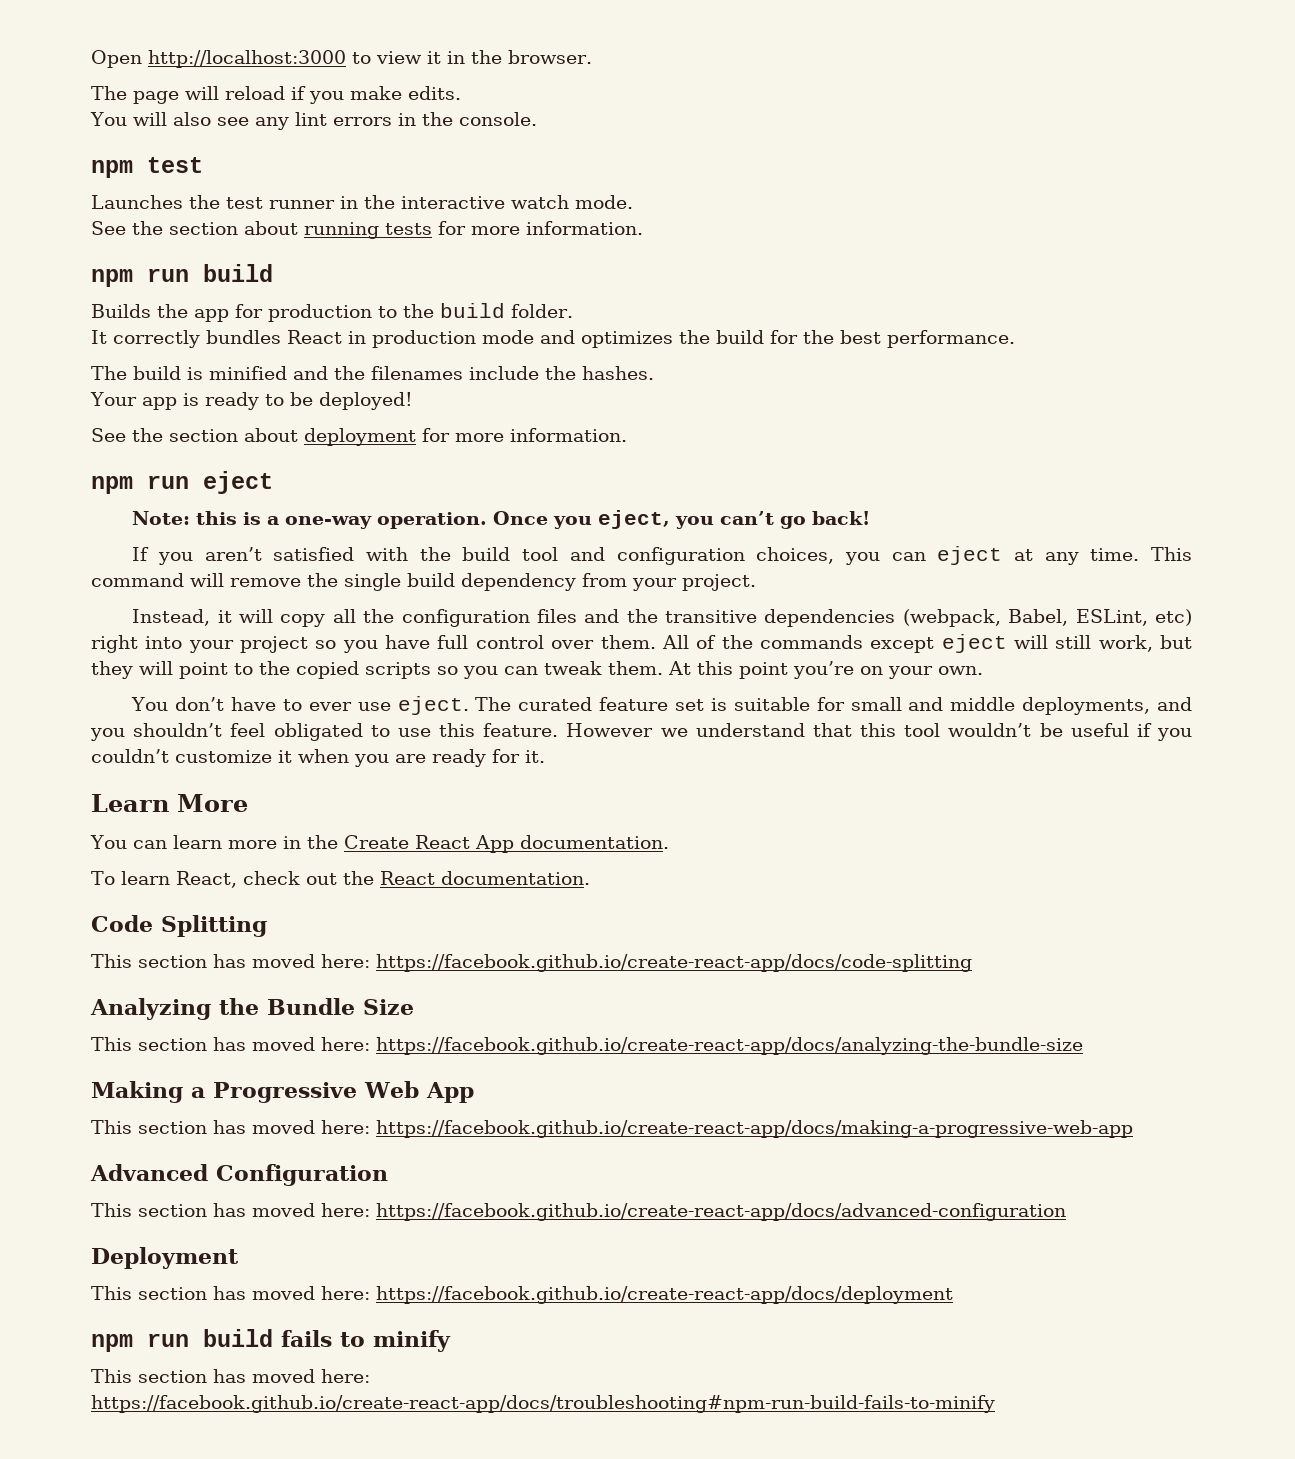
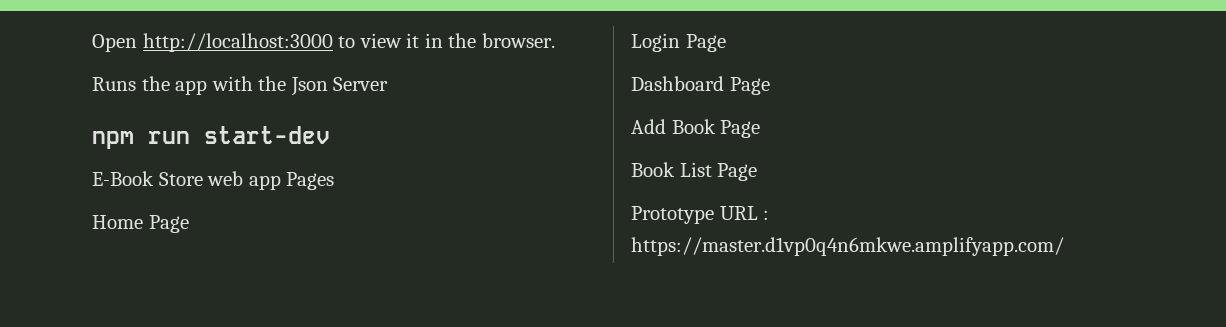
- The page will reload if you make edits.
- You will also see any lint errors in the console.
- npm test
- Launches the test runner in the interactive watch mode.
- See the section about running tests for more information.
- npm run build
- Builds the app for production to the build folder.
- It correctly bundles React in production mode and optimizes the build for the best performance.
- The build is minified and the filenames include the hashes.
- Your app is ready to be deployed!
- See the section about deployment for more information.
- npm run eject
- Note: this is a one-way operation. Once you eject, you can’t go back!
- If you aren’t satisfied with the build tool and configuration choices, you can eject at any time. This command will remove the single build dependency from your project.
- Instead, it will copy all the configuration files and the transitive dependencies (webpack, Babel, ESLint, etc) right into your project so you have full control over them. All of the commands except eject will still work, but they will point to the copied scripts so you can tweak them. At this point you’re on your own.
- You don’t have to ever use eject. The curated feature set is suitable for small and middle deployments, and you shouldn’t feel obligated to use this feature. However we understand that this tool wouldn’t be useful if you couldn’t customize it when you are ready for it.
- Learn More
- You can learn more in the Create React App documentation.
- To learn React, check out the React documentation.
- Code Splitting
- This section has moved here: https://facebook.github.io/create-react-app/docs/code-splitting
- Analyzing the Bundle Size
- This section has moved here: https://facebook.github.io/create-react-app/docs/analyzing-the-bundle-size
- Making a Progressive Web App
- This section has moved here: https://facebook.github.io/create-react-app/docs/making-a-progressive-web-app
- Advanced Configuration
- This section has moved here: https://facebook.github.io/create-react-app/docs/advanced-configuration
- Deployment
- This section has moved here: https://facebook.github.io/create-react-app/docs/deployment
- npm run build fails to minify
- This section has moved here: https://facebook.github.io/create-react-app/docs/troubleshooting#npm-run-build-fails-to-minify
+ Runs the app with the Json Server
+ npm run start-dev
+ E-Book Store web app Pages
+ Home Page
+ Login Page
+ Dashboard Page
+ Add Book Page
+ Book List Page
+ Prototype URL : https://master.d1vp0q4n6mkwe.amplifyapp.com/

